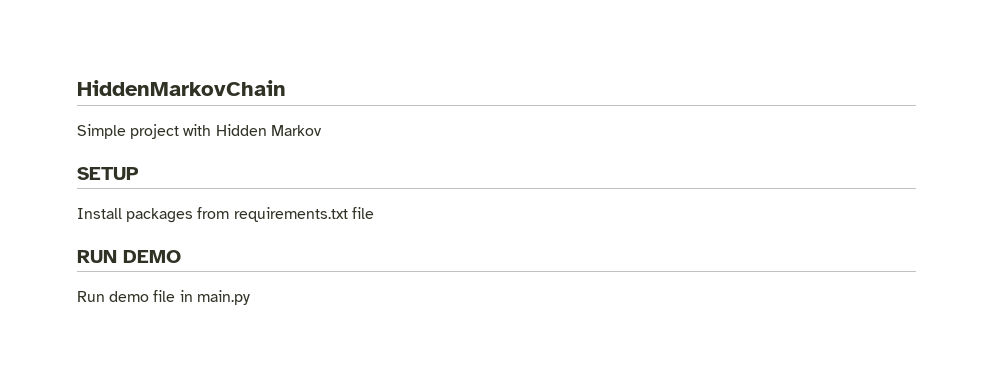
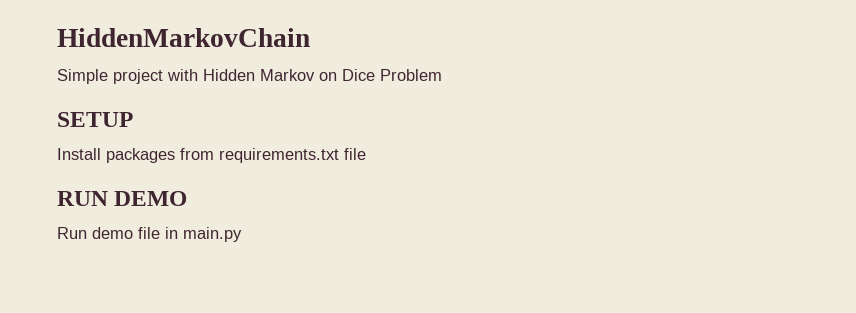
- Simple project with Hidden Markov
+ Simple project with Hidden Markov on Dice Problem

